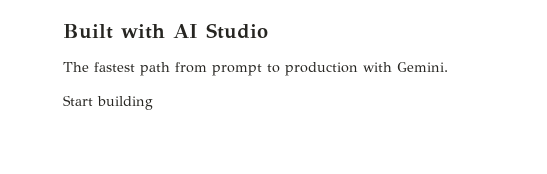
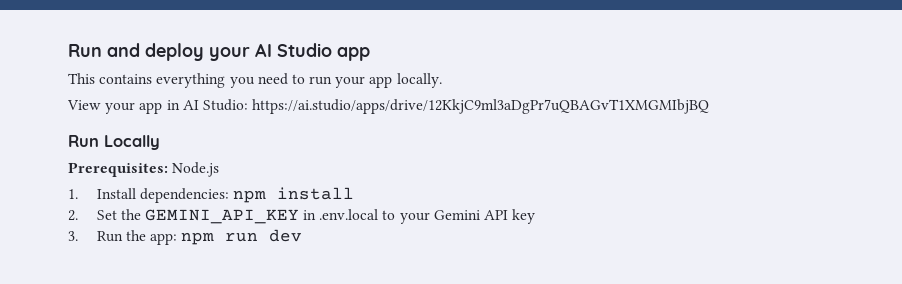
- Built with AI Studio
- The fastest path from prompt to production with Gemini.
- Start building
+ Run and deploy your AI Studio app
+ This contains everything you need to run your app locally.
+ View your app in AI Studio: https://ai.studio/apps/drive/12KkjC9ml3aDgPr7uQBAGvT1XMGMIbjBQ
+ Run Locally
+ Prerequisites: Node.js
+ 1. Install dependencies: npm install
+ 2. Set the GEMINI_API_KEY in .env.local to your Gemini API key
+ 3. Run the app: npm run dev

